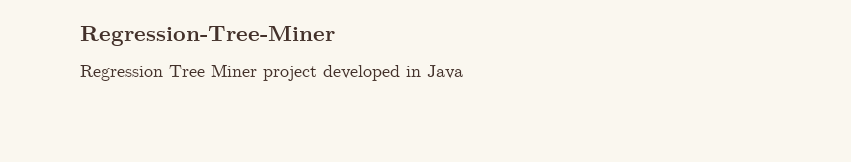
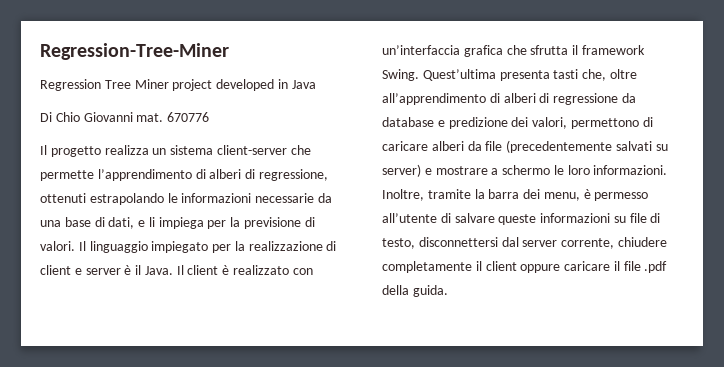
+ Di Chio Giovanni mat. 670776
+ Il progetto realizza un sistema client-server che permette l’apprendimento di alberi di regressione, ottenuti estrapolando le informazioni necessarie da una base di dati, e li impiega per la previsione di valori. Il linguaggio impiegato per la realizzazione di client e server è il Java. Il client è realizzato con un’interfaccia grafica che sfrutta il framework Swing. Quest’ultima presenta tasti che, oltre all’apprendimento di alberi di regressione da database e predizione dei valori, permettono di caricare alberi da file (precedentemente salvati su server) e mostrare a schermo le loro informazioni. Inoltre, tramite la barra dei menu, è permesso all’utente di salvare queste informazioni su file di testo, disconnettersi dal server corrente, chiudere completamente il client oppure caricare il file .pdf della guida.

